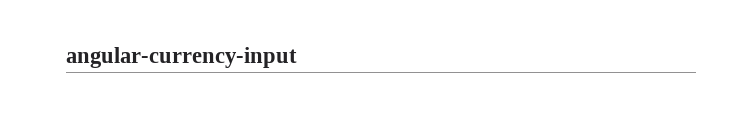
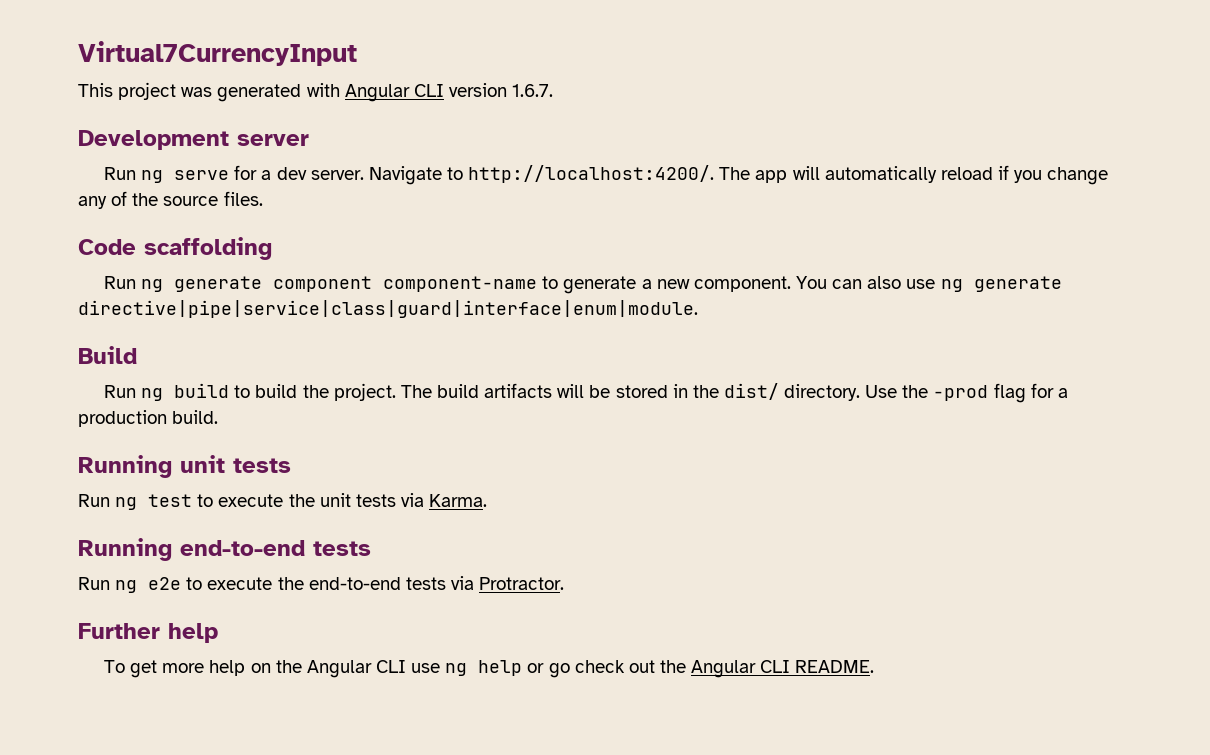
- angular-currency-input
+ Virtual7CurrencyInput
+ This project was generated with Angular CLI version 1.6.7.
+ Development server
+ Run ng serve for a dev server. Navigate to http://localhost:4200/. The app will automatically reload if you change any of the source files.
+ Code scaffolding
+ Run ng generate component component-name to generate a new component. You can also use ng generate directive|pipe|service|class|guard|interface|enum|module.
+ Build
+ Run ng build to build the project. The build artifacts will be stored in the dist/ directory. Use the -prod flag for a production build.
+ Running unit tests
+ Run ng test to execute the unit tests via Karma.
+ Running end-to-end tests
+ Run ng e2e to execute the end-to-end tests via Protractor.
+ Further help
+ To get more help on the Angular CLI use ng help or go check out the Angular CLI README.

